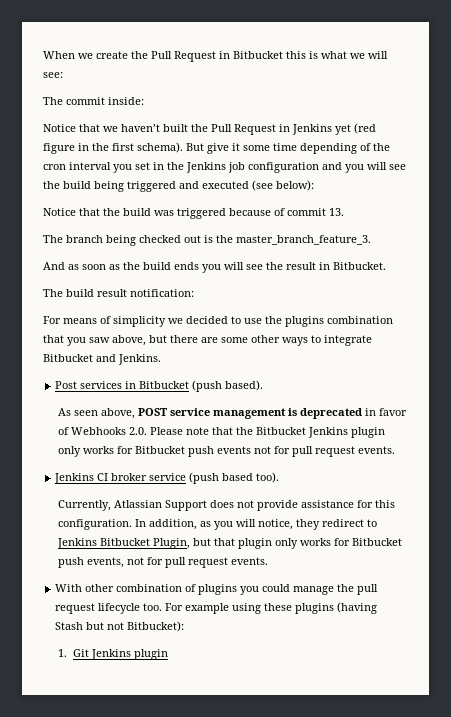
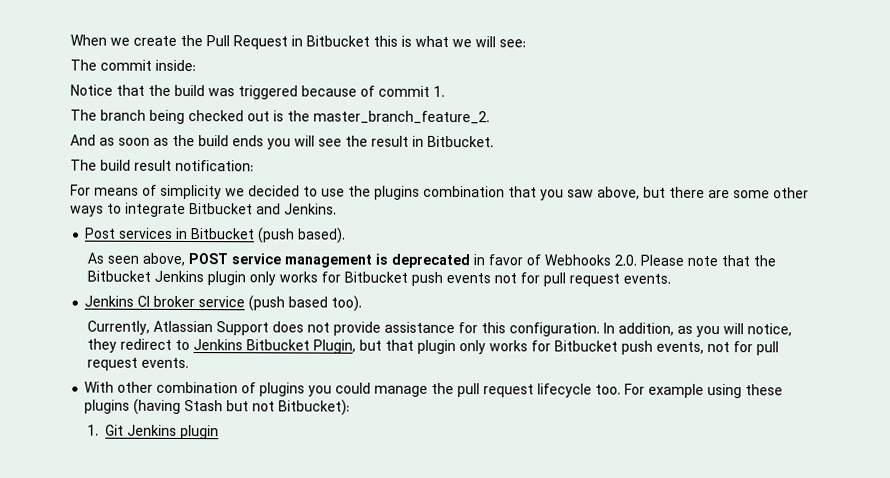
- Notice that we haven’t built the Pull Request in Jenkins yet (red figure in the first schema). But give it some time depending of the cron interval you set in the Jenkins job configuration and you will see the build being triggered and executed (see below):
- Notice that the build was triggered because of commit 13.
+ Notice that the build was triggered because of commit 1.
- The branch being checked out is the master_branch_feature_3.
+ The branch being checked out is the master_branch_feature_2.

